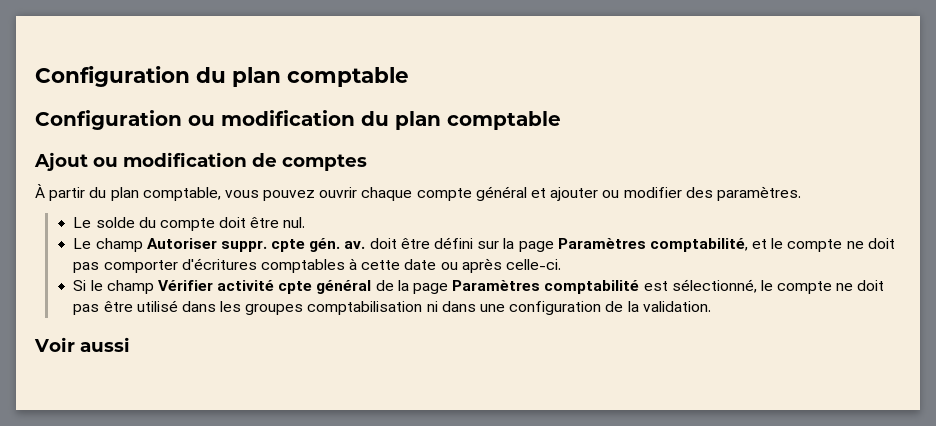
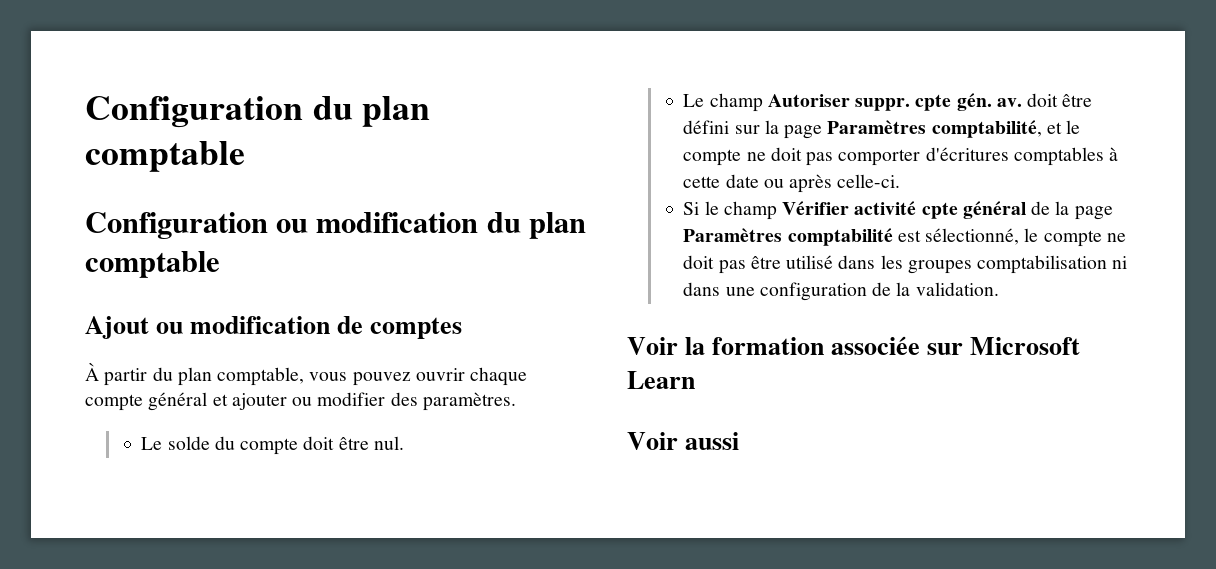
+ Voir la formation associée sur Microsoft Learn

